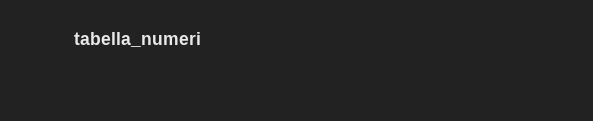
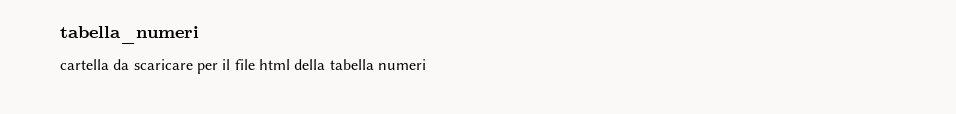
+ cartella da scaricare per il file html della tabella numeri

